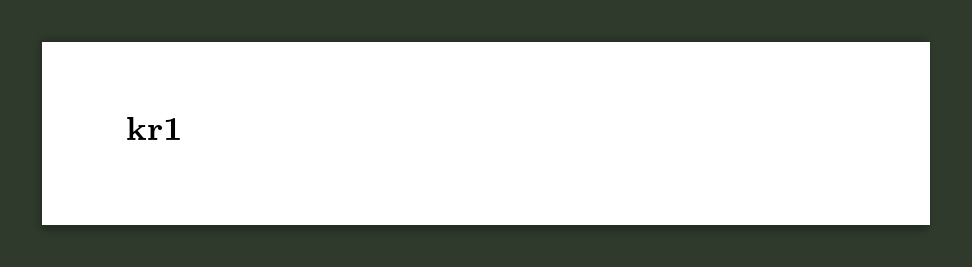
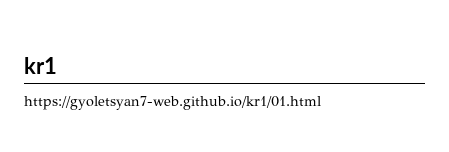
+ https://gyoletsyan7-web.github.io/kr1/01.html

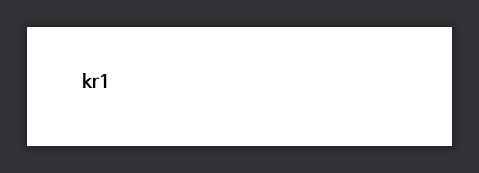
- https://gyoletsyan7-web.github.io/kr1/01.html

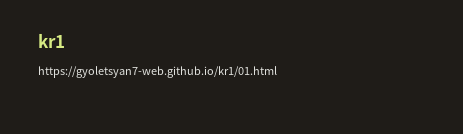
+ https://gyoletsyan7-web.github.io/kr1/01.html

